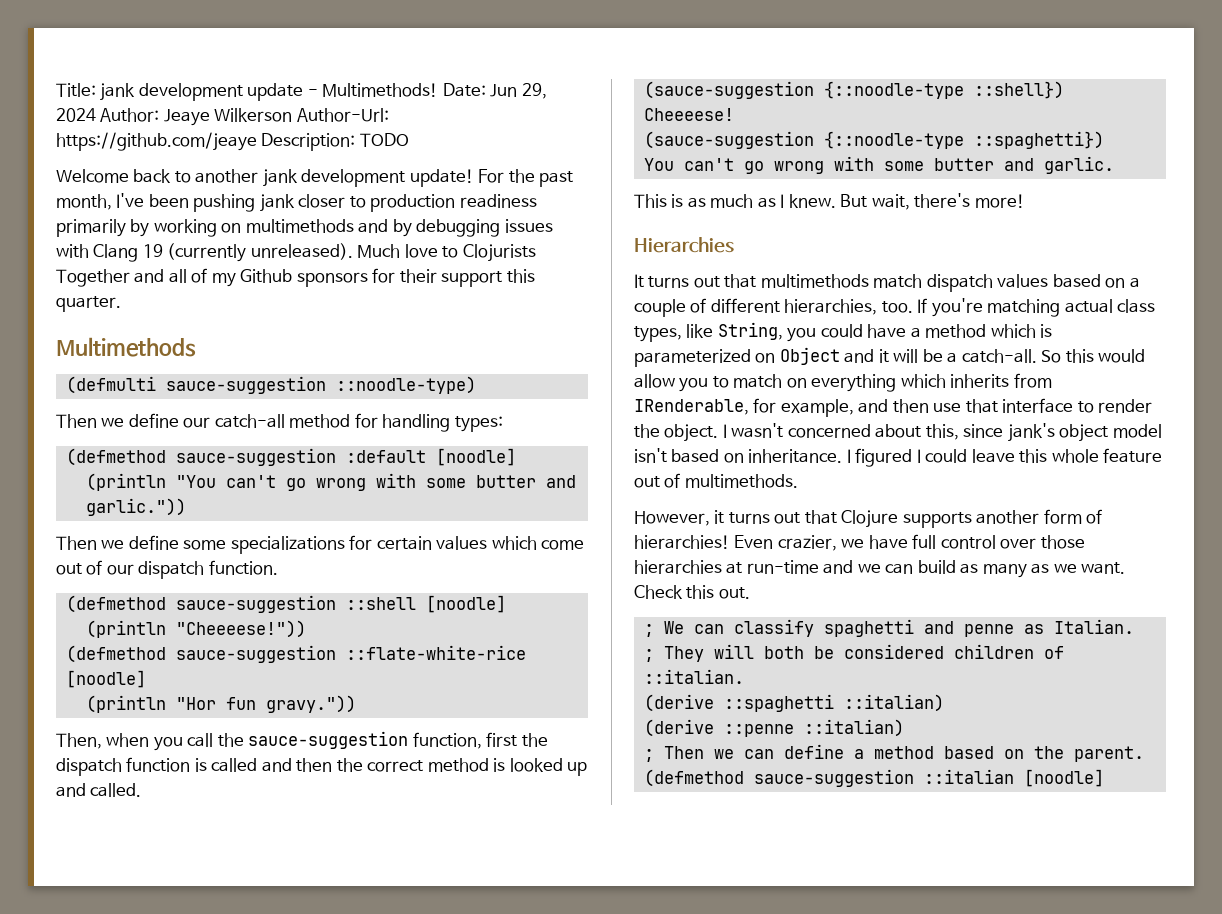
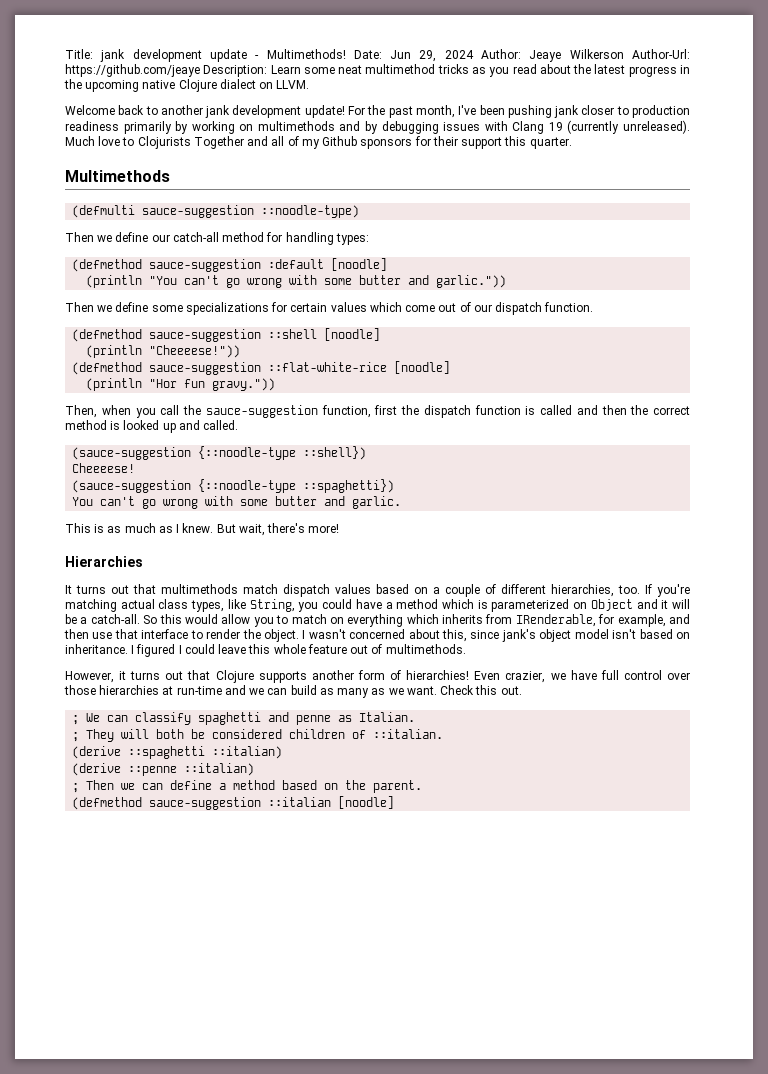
- Date: Jun 29, 2024 Author: Jeaye Wilkerson Author-Url: https://github.com/jeaye Description: TODO
+ Date: Jun 29, 2024 Author: Jeaye Wilkerson Author-Url: https://github.com/jeaye Description: Learn some neat multimethod tricks as you read about the latest progress in the upcoming native Clojure dialect on LLVM.
- (defmethod sauce-suggestion ::flate-white-rice [noodle]
+ (defmethod sauce-suggestion ::flat-white-rice [noodle]

